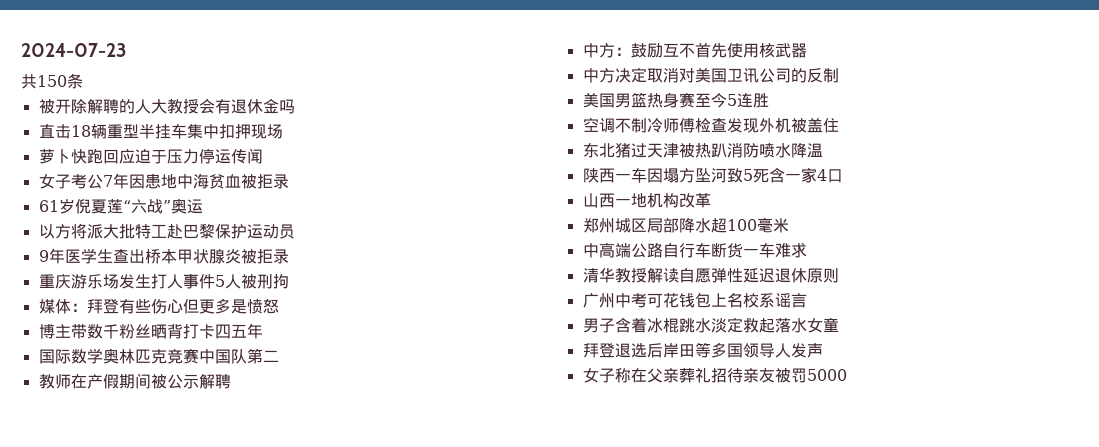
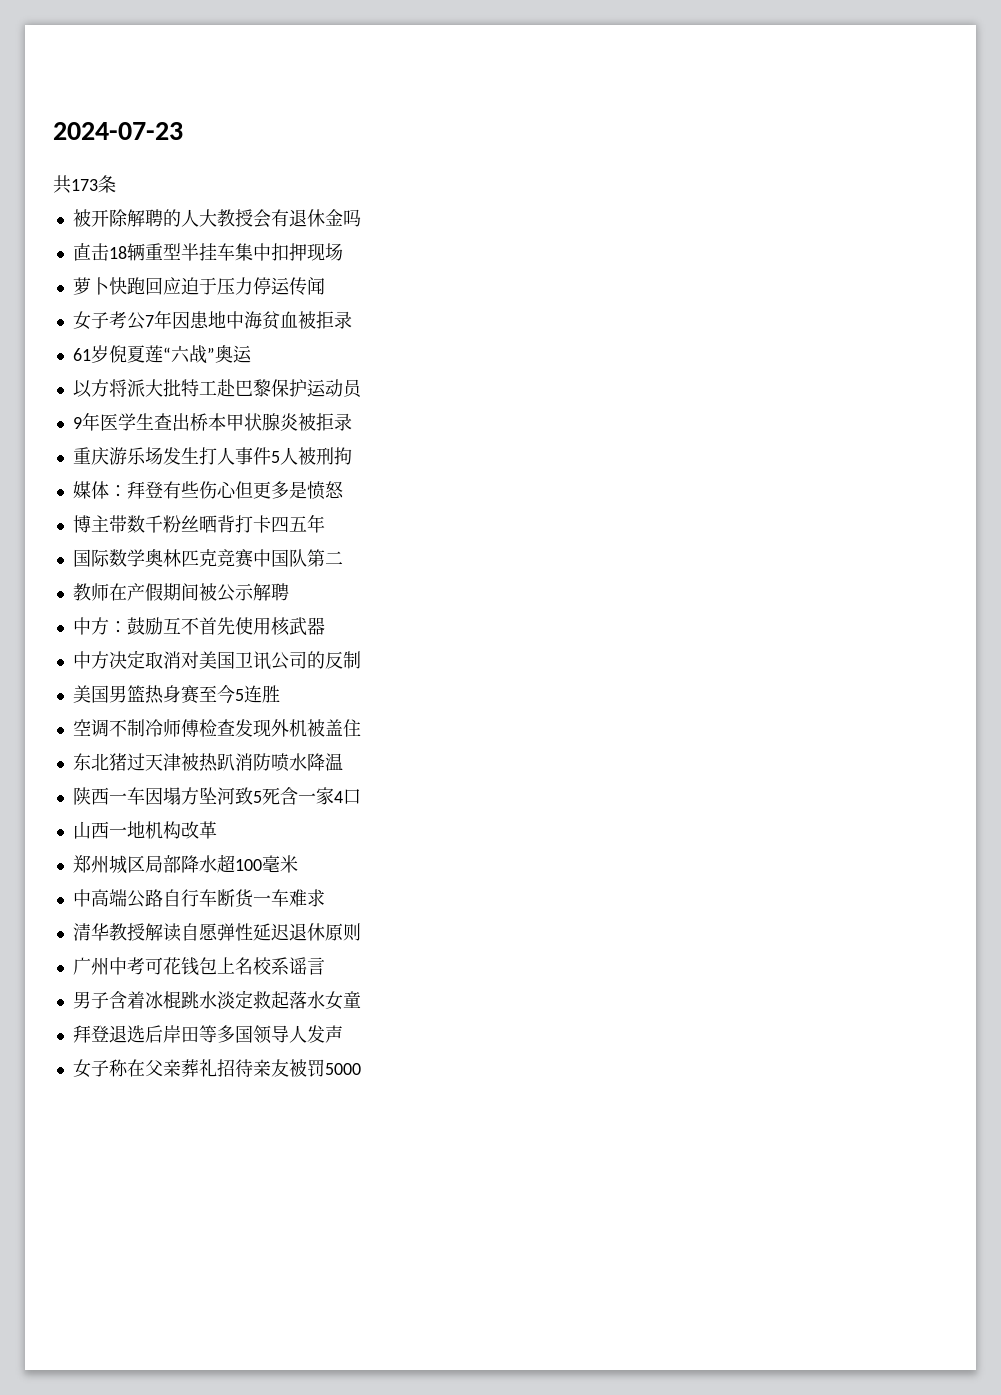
- 共150条
+ 共173条

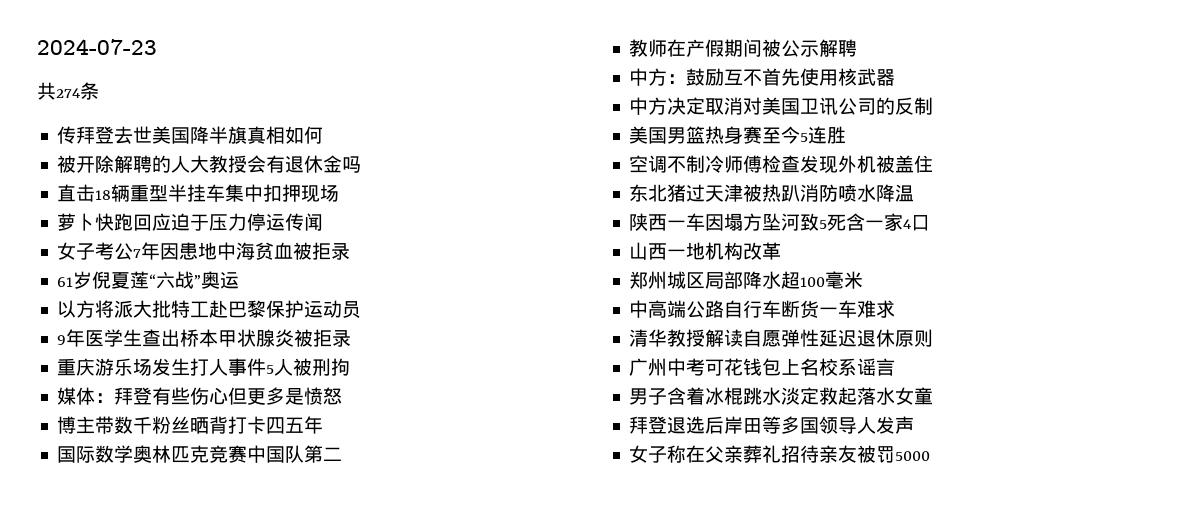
- 共173条
+ 共274条
+ 传拜登去世美国降半旗真相如何

